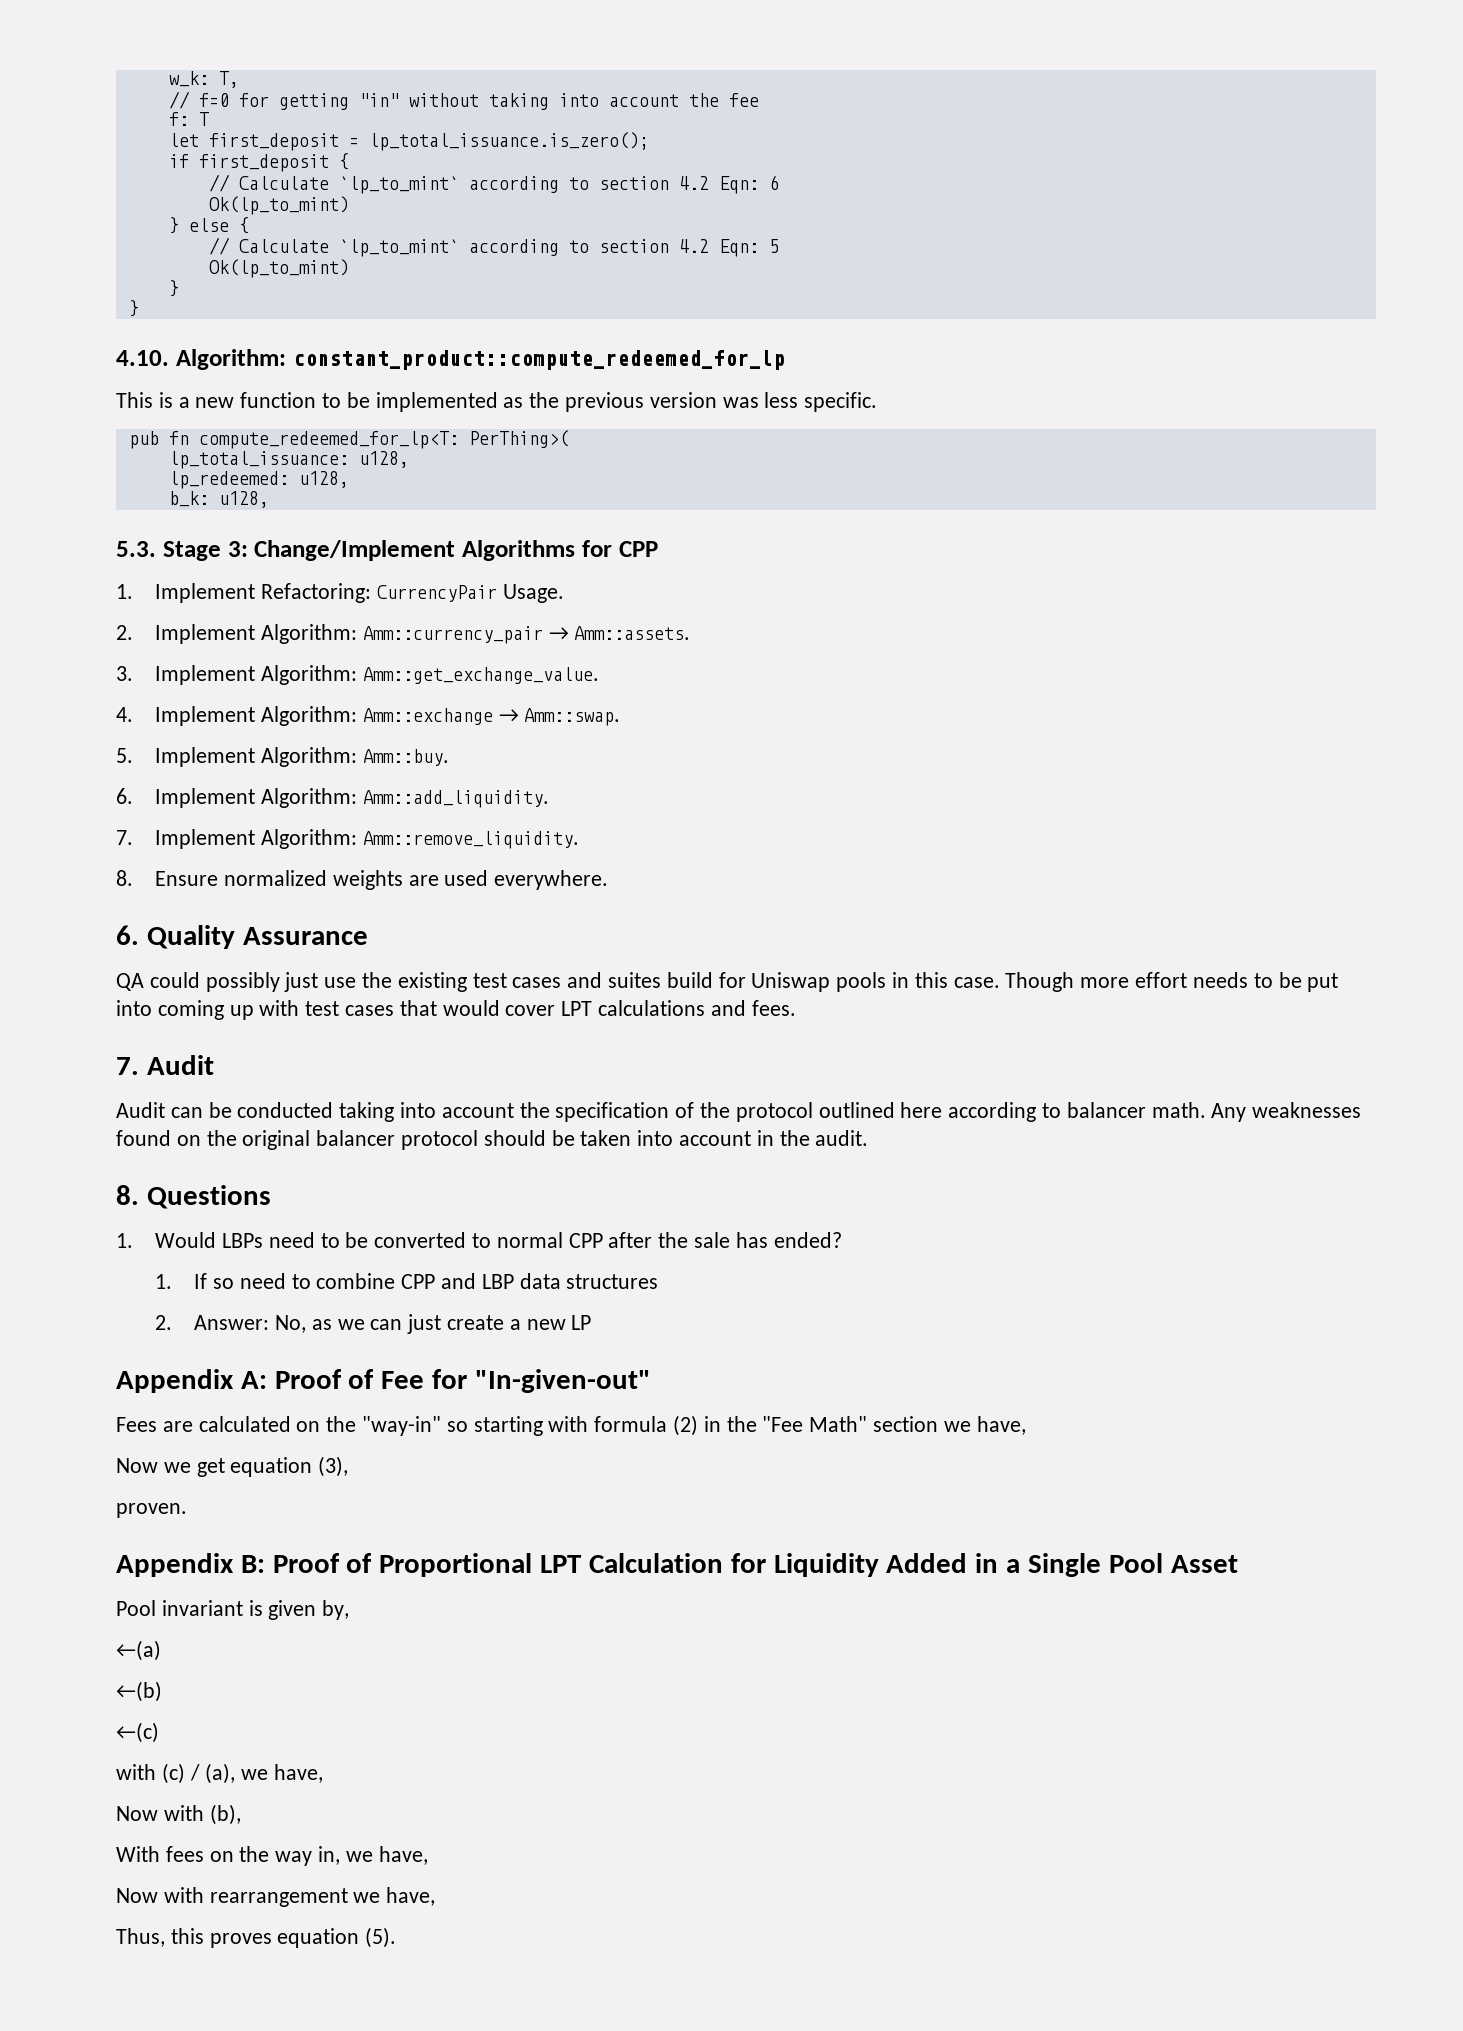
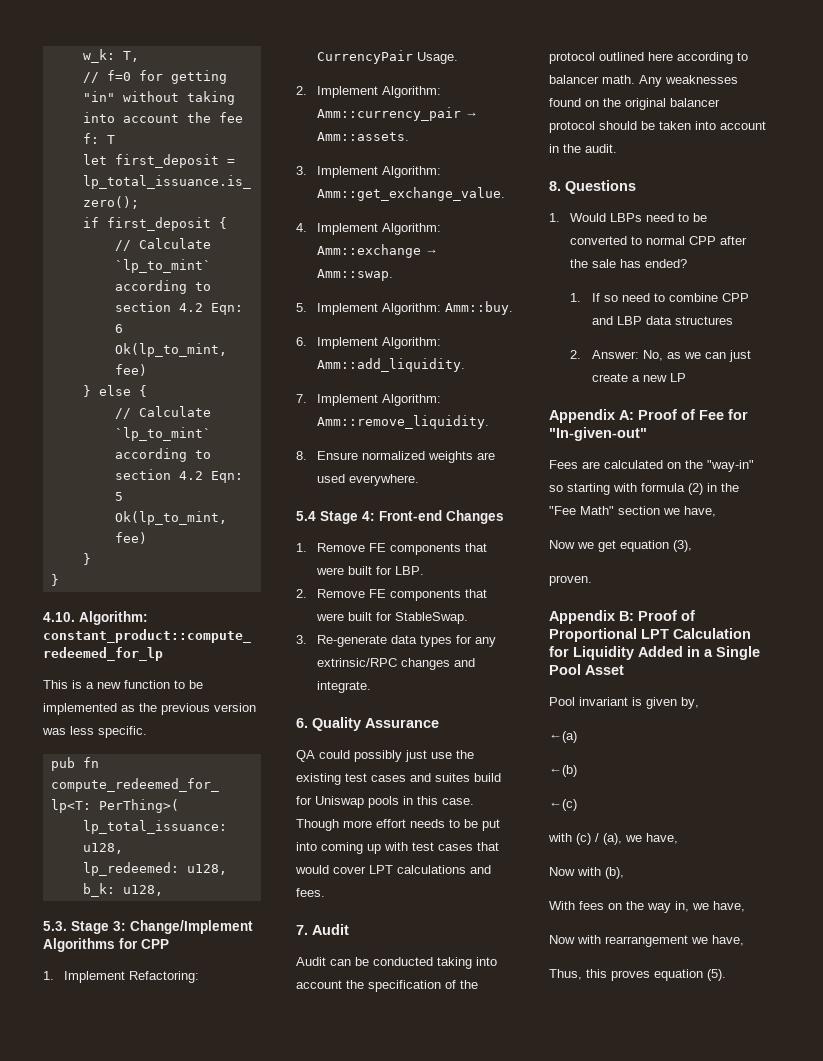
  // Calculate `lp_to_mint` according to section 4.2 Eqn: 6
- Ok(lp_to_mint)
+ Ok(lp_to_mint, fee)
  // Calculate `lp_to_mint` according to section 4.2 Eqn: 5
- Ok(lp_to_mint)
+ Ok(lp_to_mint, fee)
+ 5.4 Stage 4: Front-end Changes
+ 1. Remove FE components that were built for LBP.
+ 2. Remove FE components that were built for StableSwap.
+ 3. Re-generate data types for any extrinsic/RPC changes and integrate.

